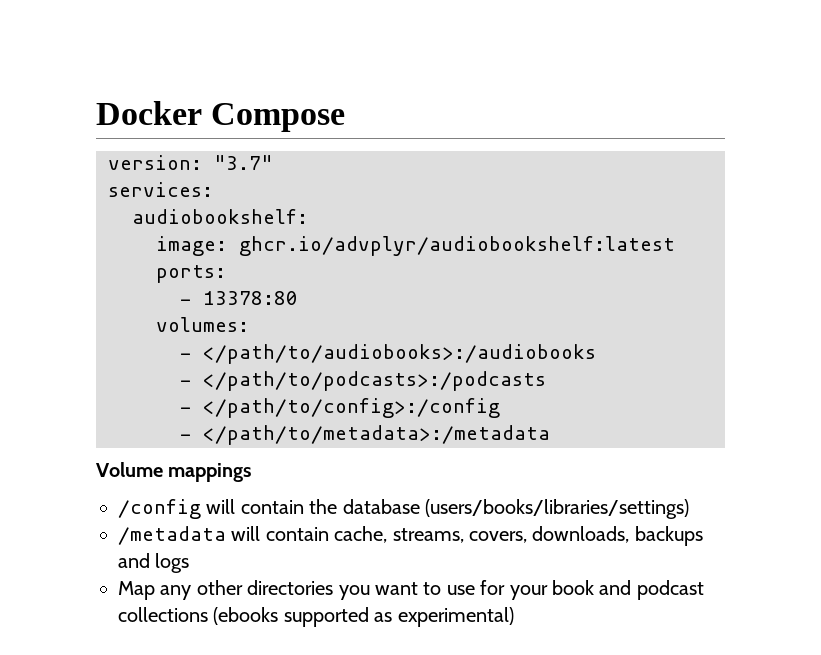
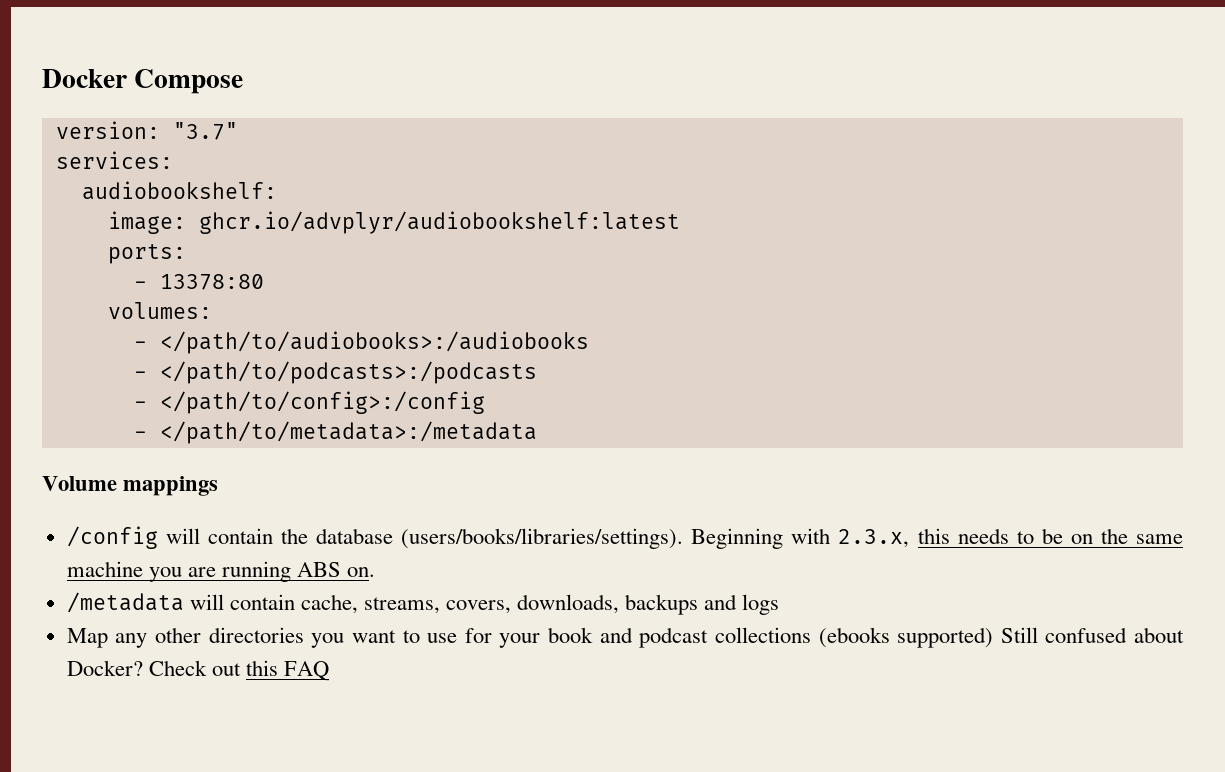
- /config will contain the database (users/books/libraries/settings)
+ /config will contain the database (users/books/libraries/settings). Beginning with 2.3.x, this needs to be on the same machine you are running ABS on.
- Map any other directories you want to use for your book and podcast collections (ebooks supported as experimental)
+ Map any other directories you want to use for your book and podcast collections (ebooks supported) Still confused about Docker? Check out this FAQ

